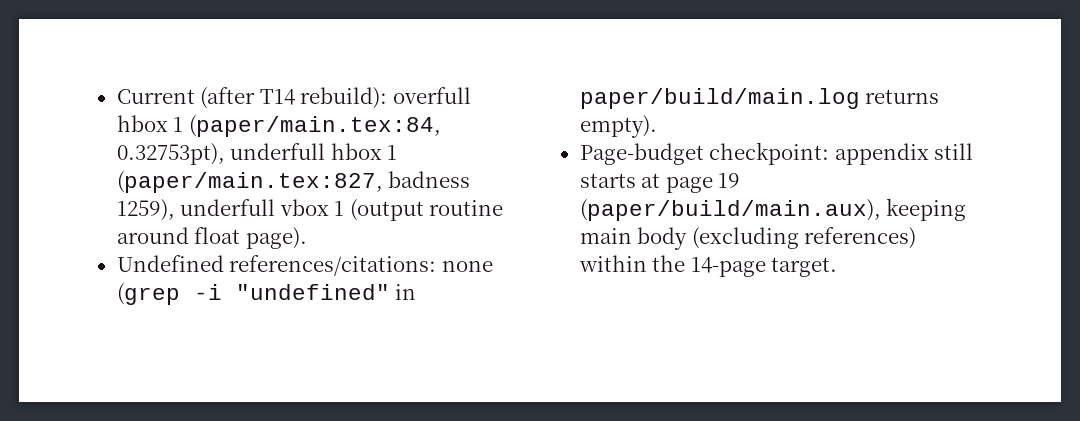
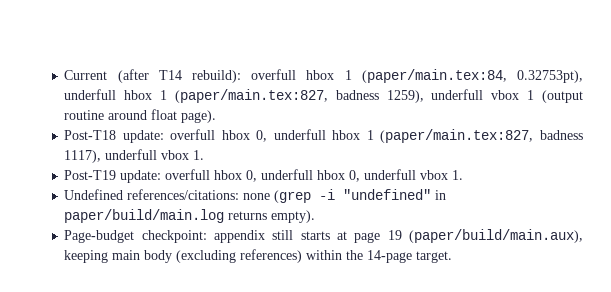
+ Post-T18 update: overfull hbox 0, underfull hbox 1 (paper/main.tex:827, badness 1117), underfull vbox 1.
+ Post-T19 update: overfull hbox 0, underfull hbox 0, underfull vbox 1.

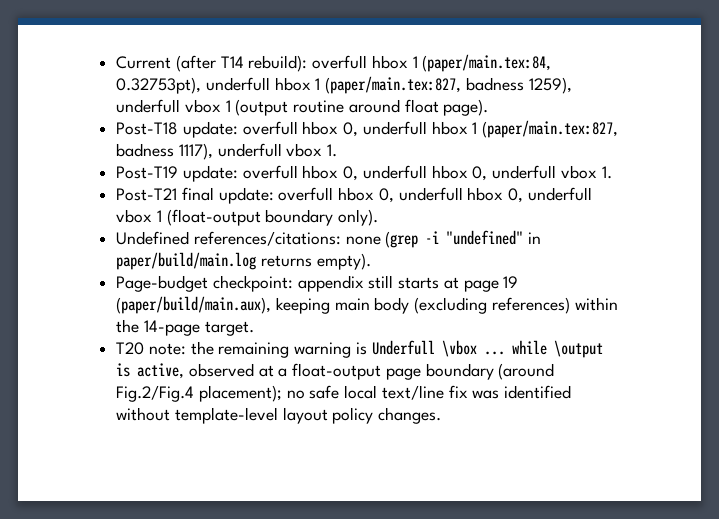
+ Post-T21 final update: overfull hbox 0, underfull hbox 0, underfull vbox 1 (float-output boundary only).
+ T20 note: the remaining warning is Underfull \vbox ... while \output is active, observed at a float-output page boundary (around Fig.2/Fig.4 placement); no safe local text/line fix was identified without template-level layout policy changes.

